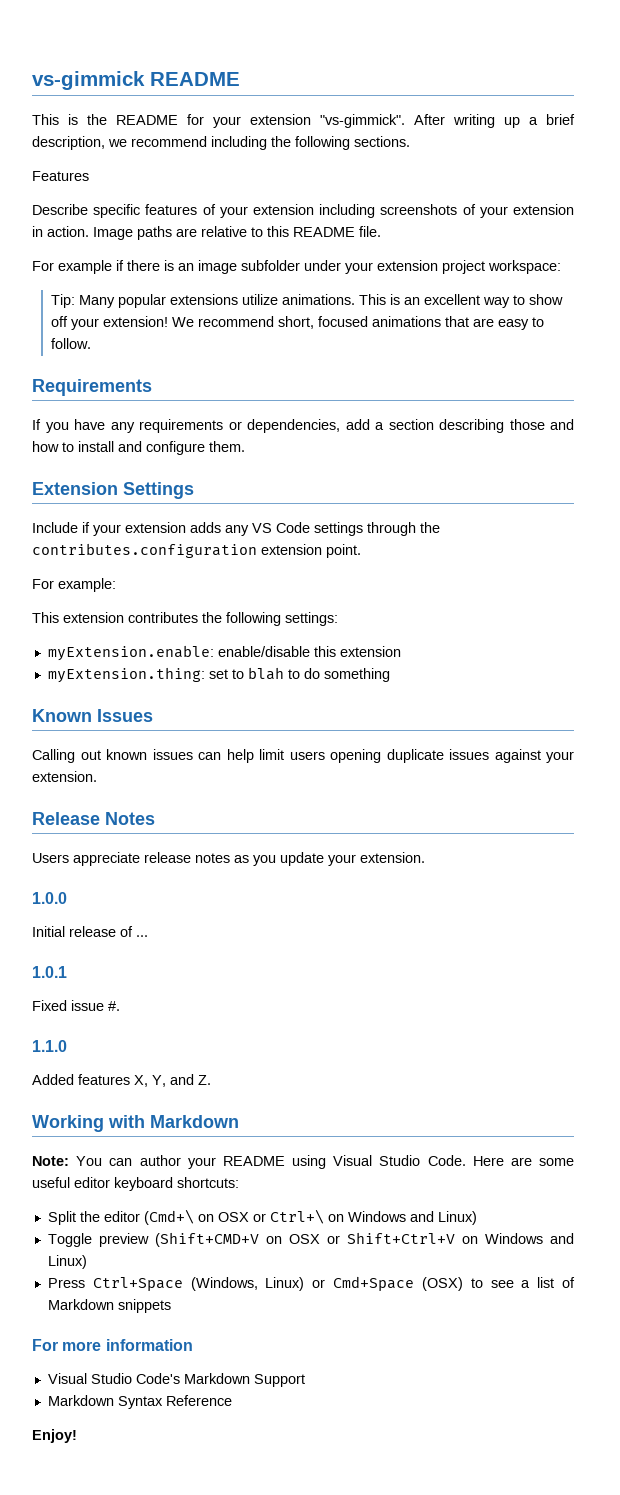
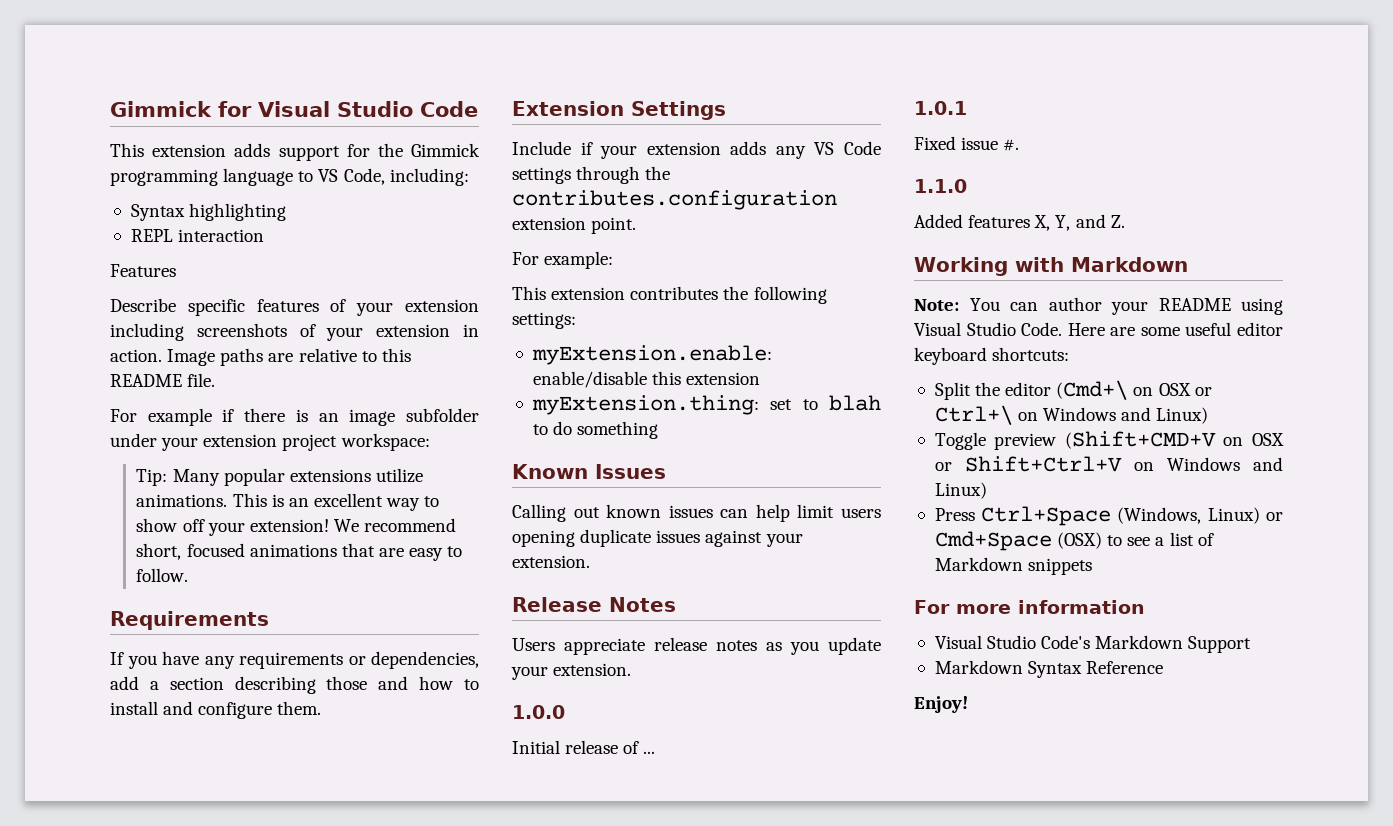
- vs-gimmick README
- This is the README for your extension "vs-gimmick". After writing up a brief description, we recommend including the following sections.
+ Gimmick for Visual Studio Code
+ This extension adds support for the Gimmick programming language to VS Code, including:
+ Syntax highlighting
+ REPL interaction

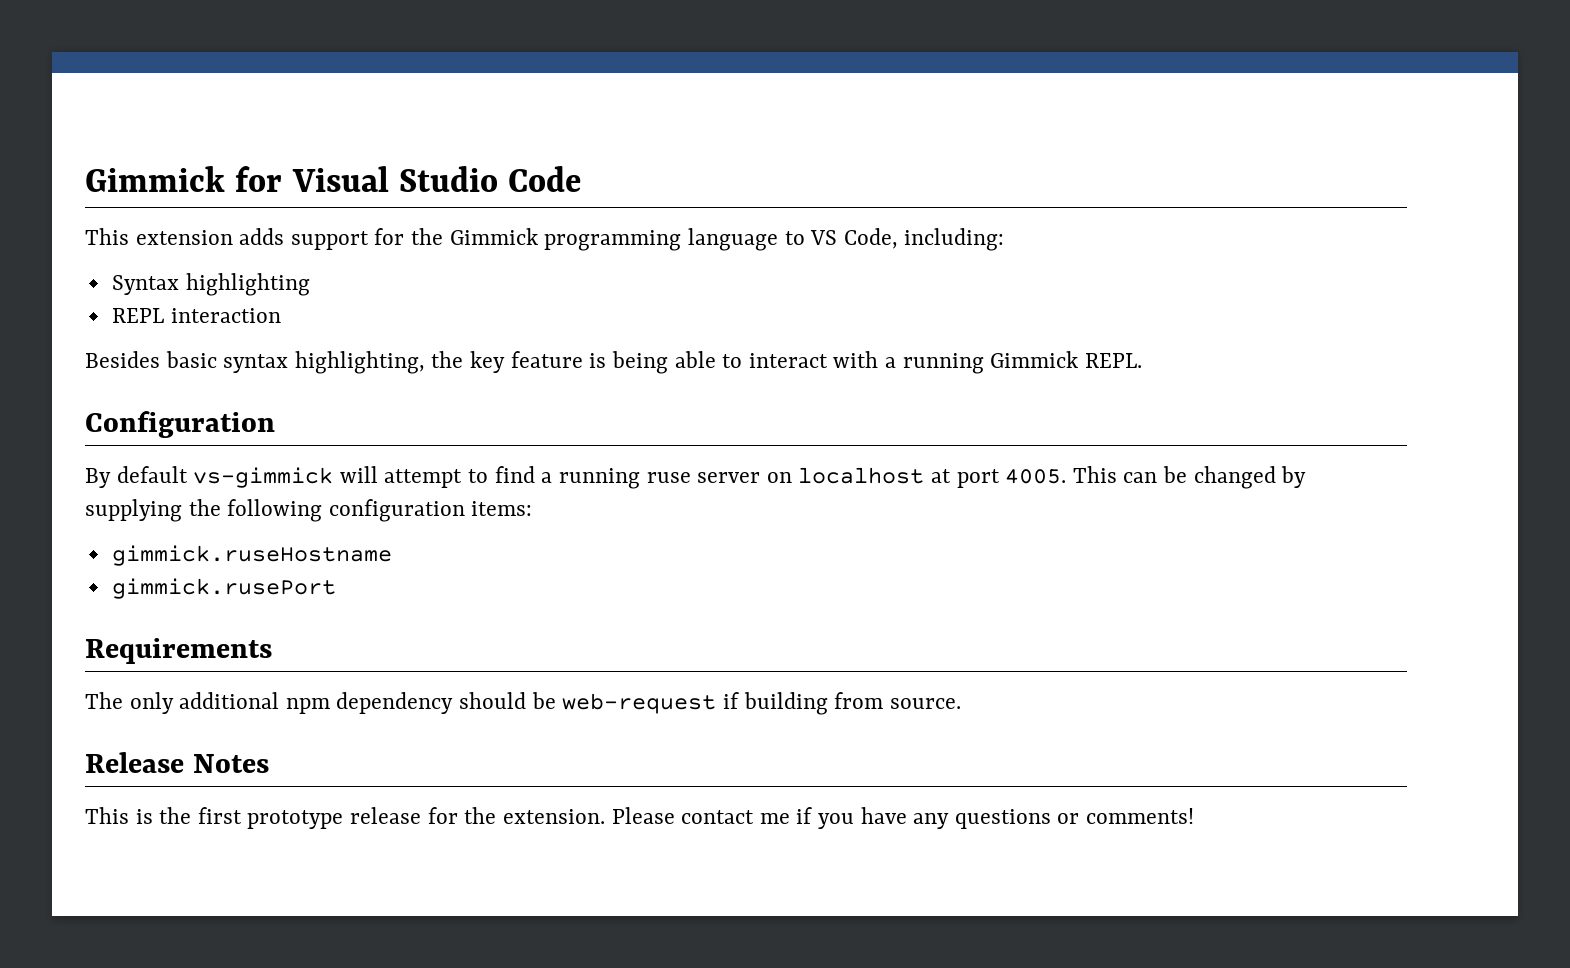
- Features
- Describe specific features of your extension including screenshots of your extension in action. Image paths are relative to this README file.
- For example if there is an image subfolder under your extension project workspace:
- Tip: Many popular extensions utilize animations. This is an excellent way to show off your extension! We recommend short, focused animations that are easy to follow.
+ Besides basic syntax highlighting, the key feature is being able to interact with a running Gimmick REPL.
+ Configuration
+ By default vs-gimmick will attempt to find a running ruse server on localhost at port 4005. This can be changed by supplying the following configuration items:
+ gimmick.ruseHostname
+ gimmick.rusePort
  Requirements
- If you have any requirements or dependencies, add a section describing those and how to install and configure them.
- Extension Settings
- Include if your extension adds any VS Code settings through the contributes.configuration extension point.
- For example:
- This extension contributes the following settings:
- myExtension.enable: enable/disable this extension
- myExtension.thing: set to blah to do something
- Known Issues
- Calling out known issues can help limit users opening duplicate issues against your extension.
+ The only additional npm dependency should be web-request if building from source.
  Release Notes
- Users appreciate release notes as you update your extension.
- 1.0.0
- Initial release of ...
- 1.0.1
- Fixed issue #.
- 1.1.0
- Added features X, Y, and Z.
- Working with Markdown
- Note: You can author your README using Visual Studio Code. Here are some useful editor keyboard shortcuts:
- Split the editor (Cmd+\ on OSX or Ctrl+\ on Windows and Linux)
- Toggle preview (Shift+CMD+V on OSX or Shift+Ctrl+V on Windows and Linux)
- Press Ctrl+Space (Windows, Linux) or Cmd+Space (OSX) to see a list of Markdown snippets
- For more information
- Visual Studio Code's Markdown Support
- Markdown Syntax Reference
- Enjoy!
+ This is the first prototype release for the extension. Please contact me if you have any questions or comments!

